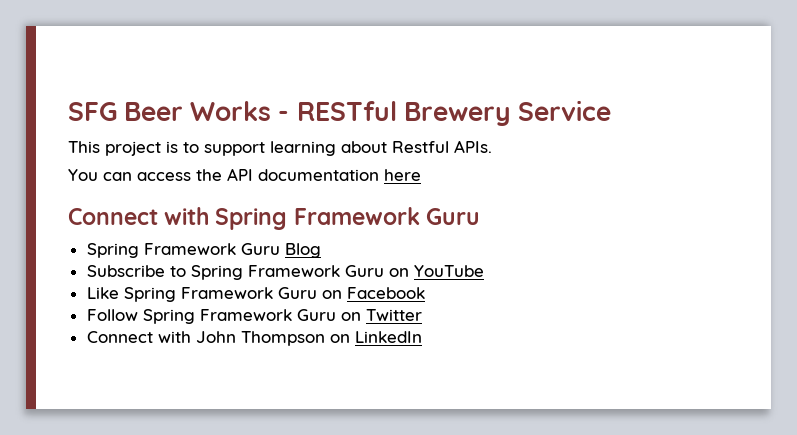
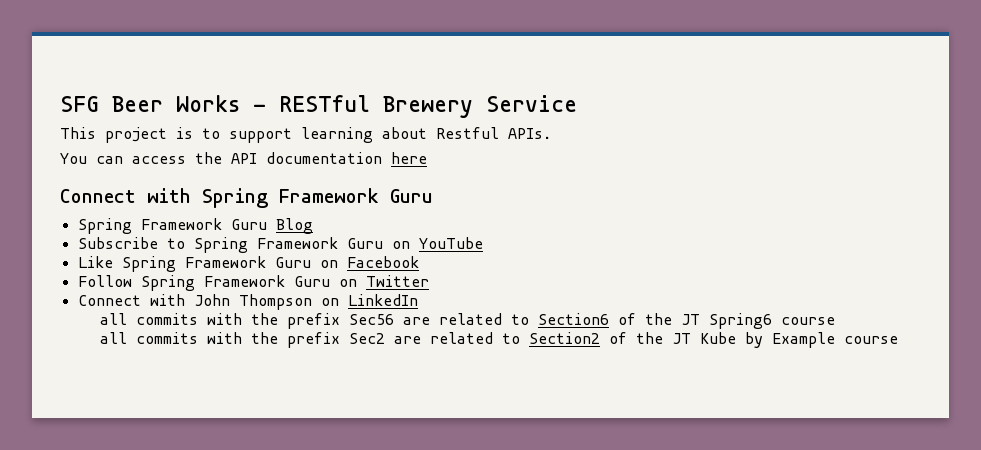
+ all commits with the prefix Sec56 are related to Section6 of the JT Spring6 course
+ all commits with the prefix Sec2 are related to Section2 of the JT Kube by Example course

